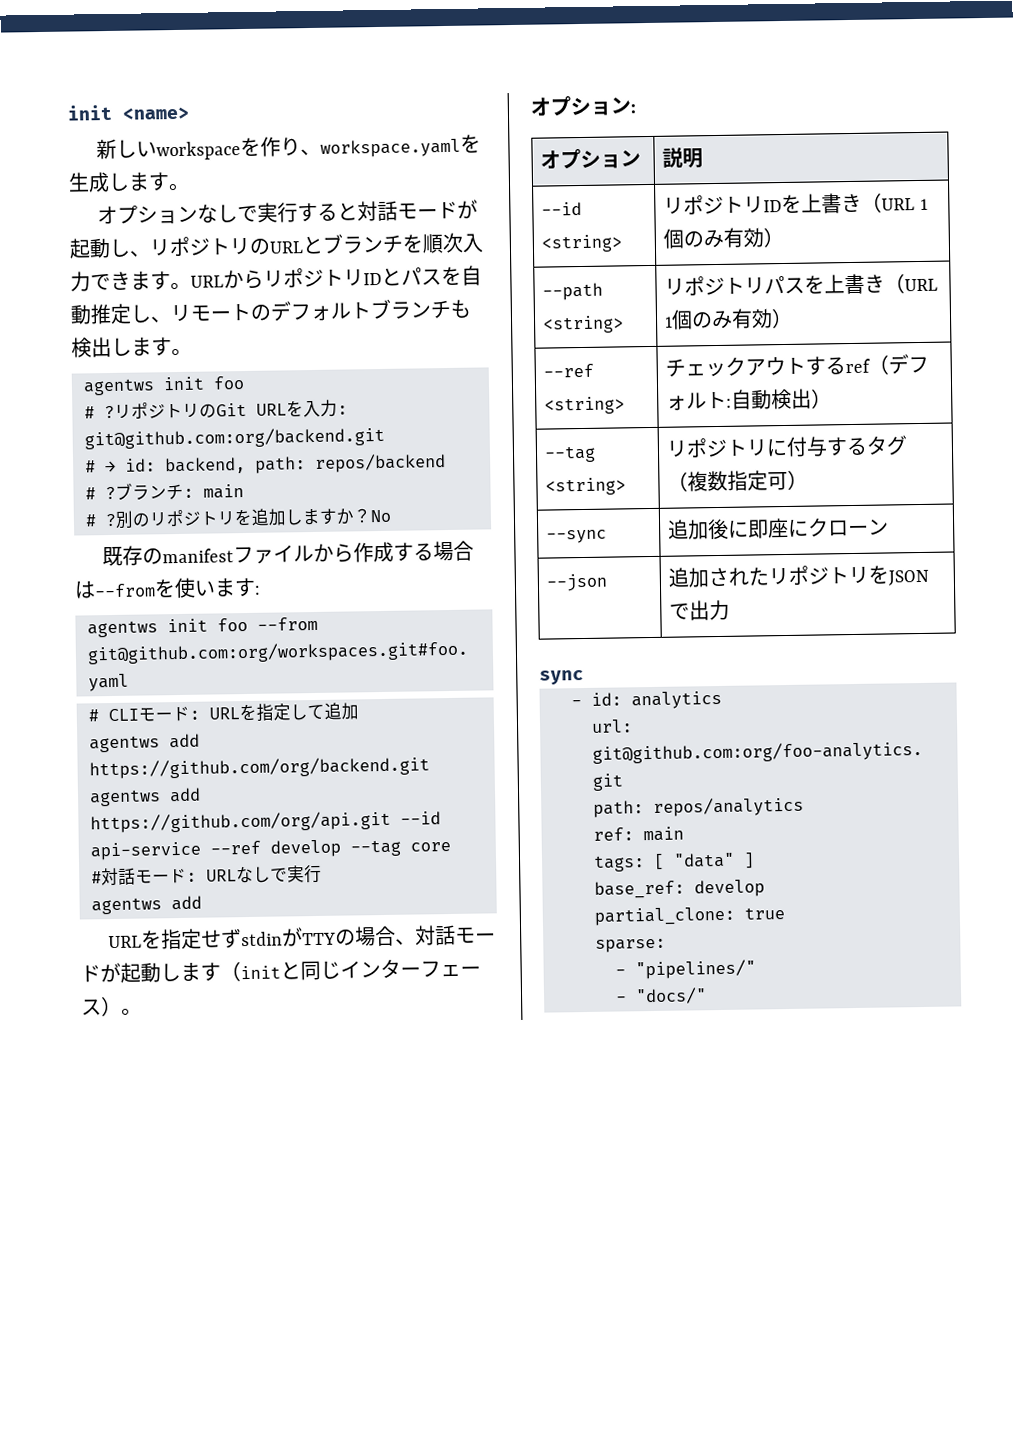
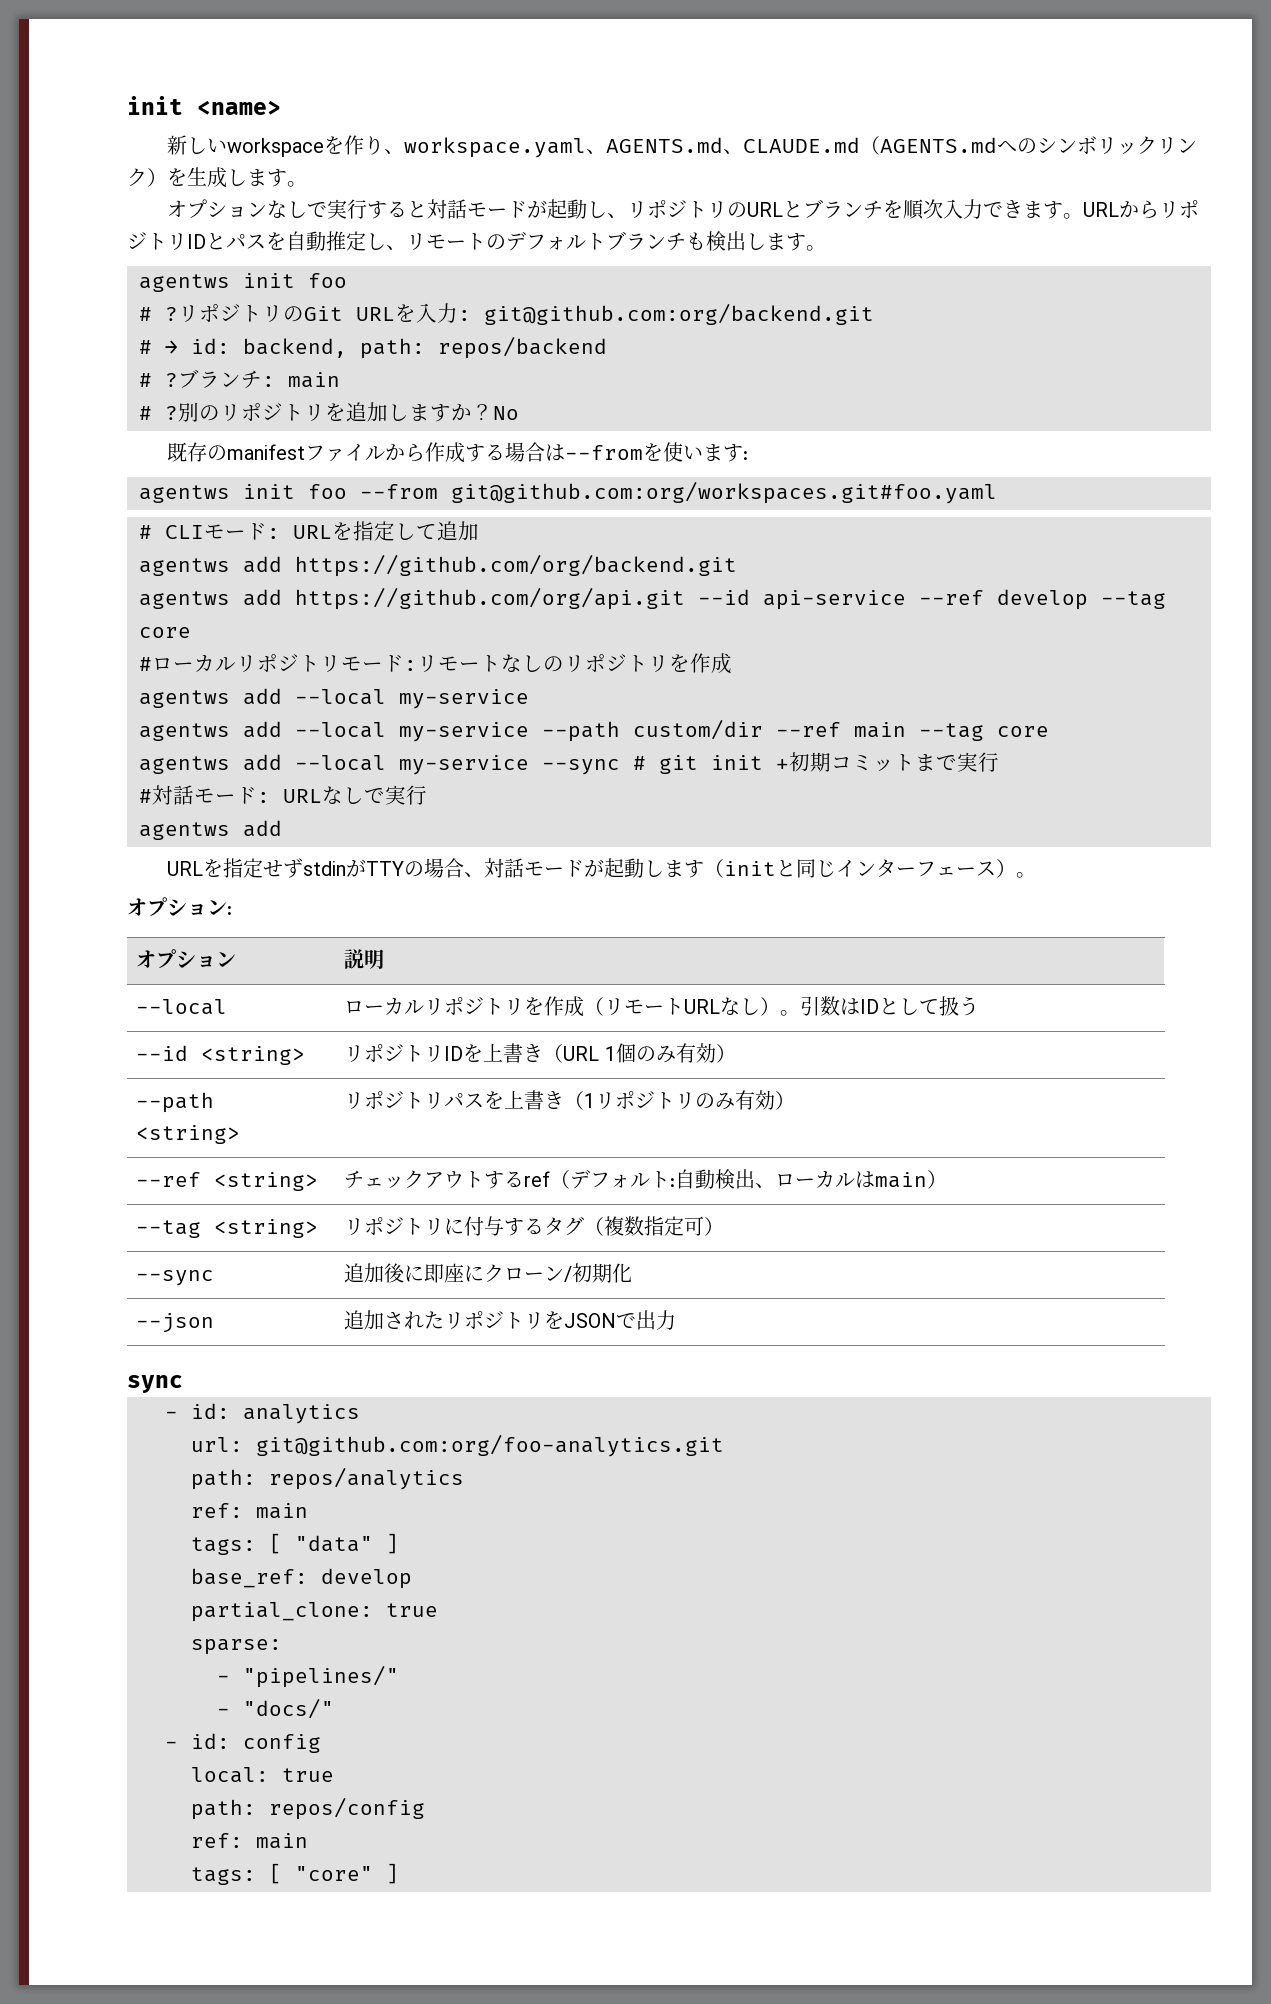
- 新しいworkspaceを作り、workspace.yamlを生成します。
+ 新しいworkspaceを作り、workspace.yaml、AGENTS.md、CLAUDE.md（AGENTS.mdへのシンボリックリンク）を生成します。
+ #ローカルリポジトリモード:リモートなしのリポジトリを作成
+ agentws add --local my-service
+ agentws add --local my-service --path custom/dir --ref main --tag core
+ agentws add --local my-service --sync # git init +初期コミットまで実行
+ --local | ローカルリポジトリを作成（リモートURLなし）。引数はIDとして扱う
- --path <string> | リポジトリパスを上書き（URL 1個のみ有効）
+ --path <string> | リポジトリパスを上書き（1リポジトリのみ有効）
- --ref <string> | チェックアウトするref（デフォルト:自動検出）
+ --ref <string> | チェックアウトするref（デフォルト:自動検出、ローカルはmain）
- --sync | 追加後に即座にクローン
+ --sync | 追加後に即座にクローン/初期化
+ - id: config
+ local: true
+ path: repos/config
+ ref: main
+ tags: [ "core" ]

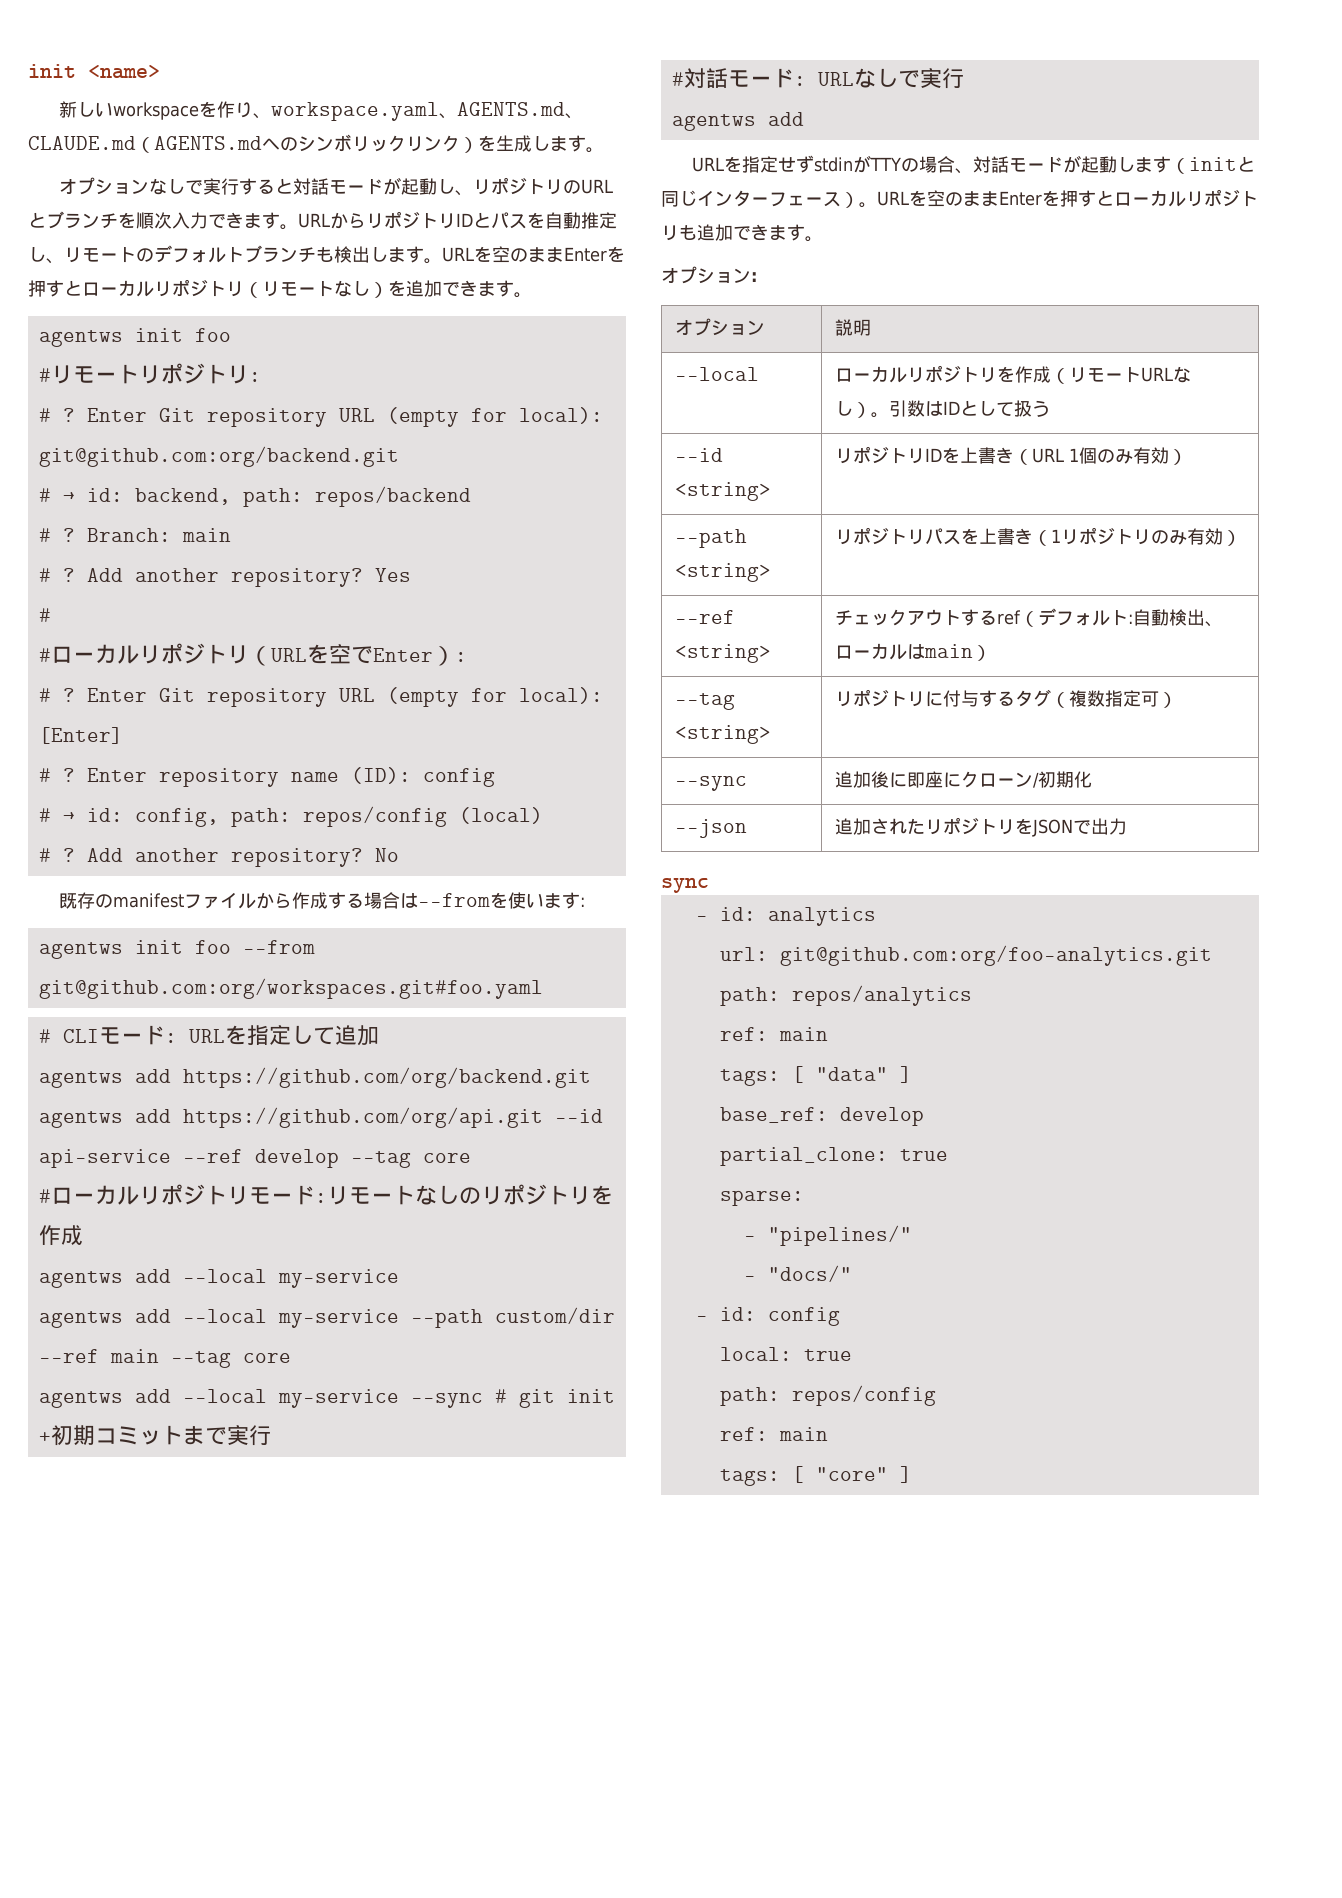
+ URLを空のままEnterを押すとローカルリポジトリ（リモートなし）を追加できます。
- # ?リポジトリのGit URLを入力: git@github.com:org/backend.git
+ #リモートリポジトリ:
+ # ? Enter Git repository URL (empty for local): git@github.com:org/backend.git
- ブランチ: main
+ Branch: main
- 別のリポジトリを追加しますか？
+ Add another repository? Yes
+ #
+ #ローカルリポジトリ（URLを空でEnter）:
+ # ? Enter Git repository URL (empty for local): [Enter]
+ # ? Enter repository name (ID): config
+ # → id: config, path: repos/config (local)
+ # ? Add another repository?
+ URLを空のままEnterを押すとローカルリポジトリも追加できます。

